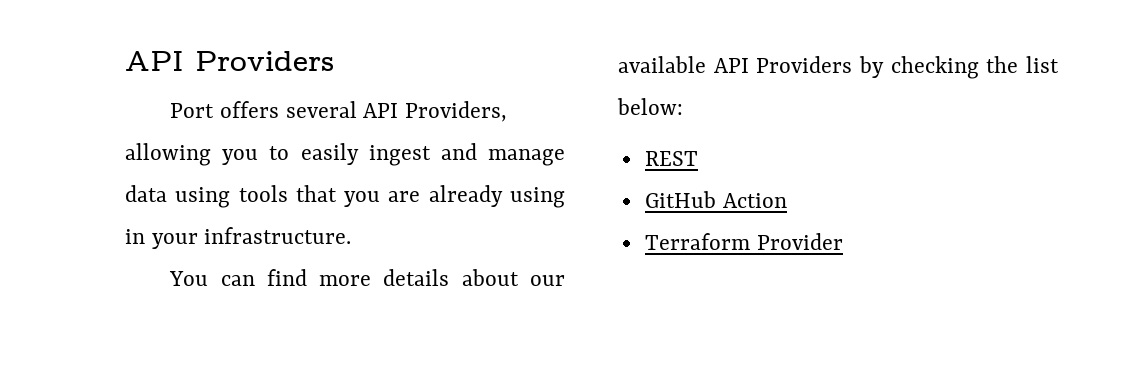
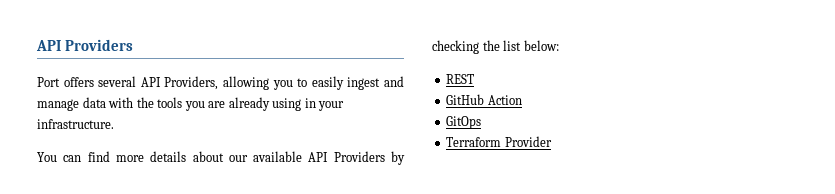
- Port offers several API Providers, allowing you to easily ingest and manage data using tools that you are already using in your infrastructure.
+ Port offers several API Providers, allowing you to easily ingest and manage data with the tools you are already using in your infrastructure.
+ GitOps

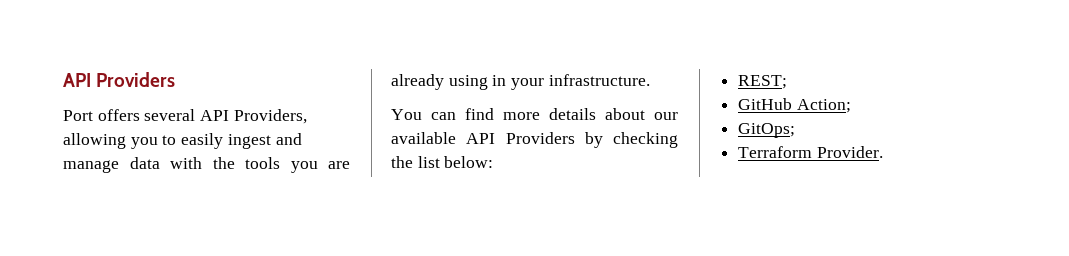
- REST
+ REST;
- GitHub Action
- GitOps
+ GitHub Action;
+ GitOps;
- Terraform Provider
+ Terraform Provider.

